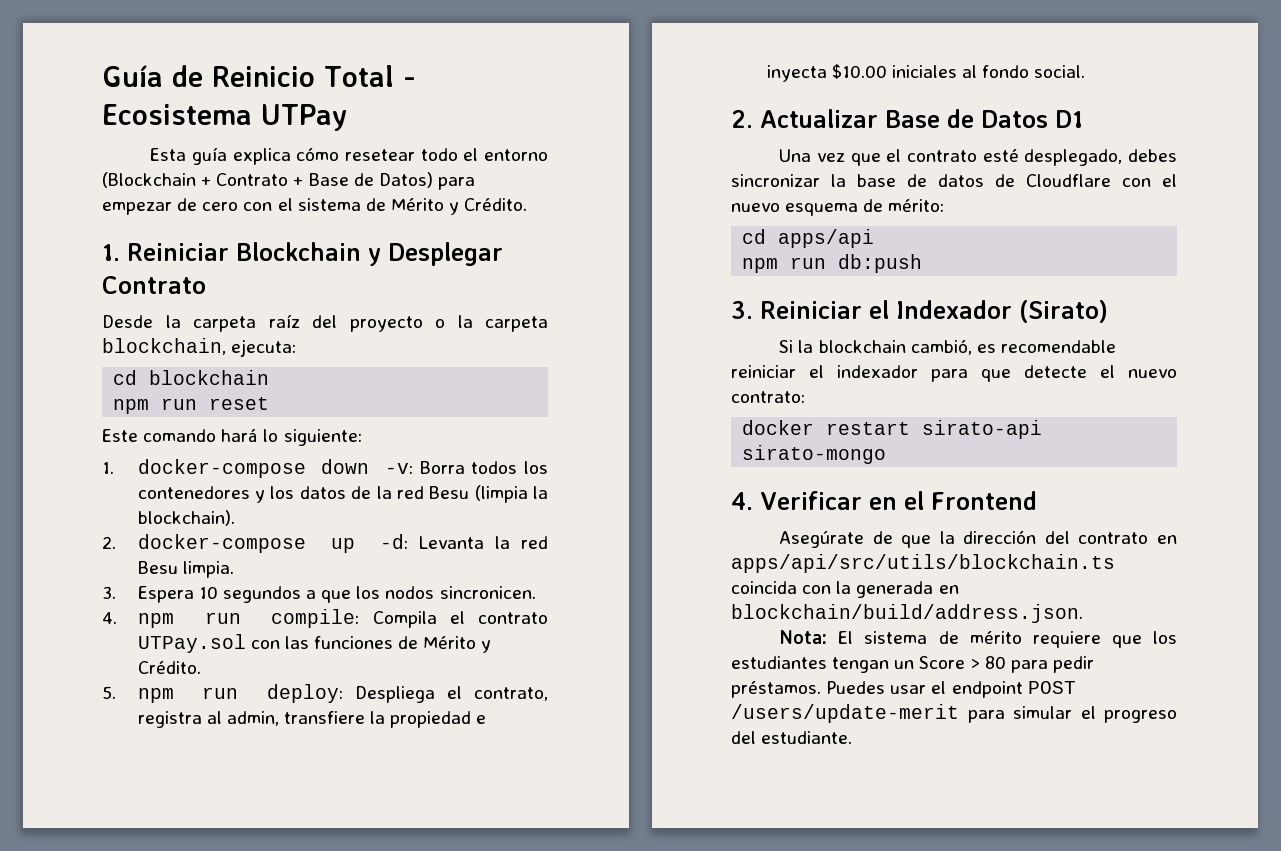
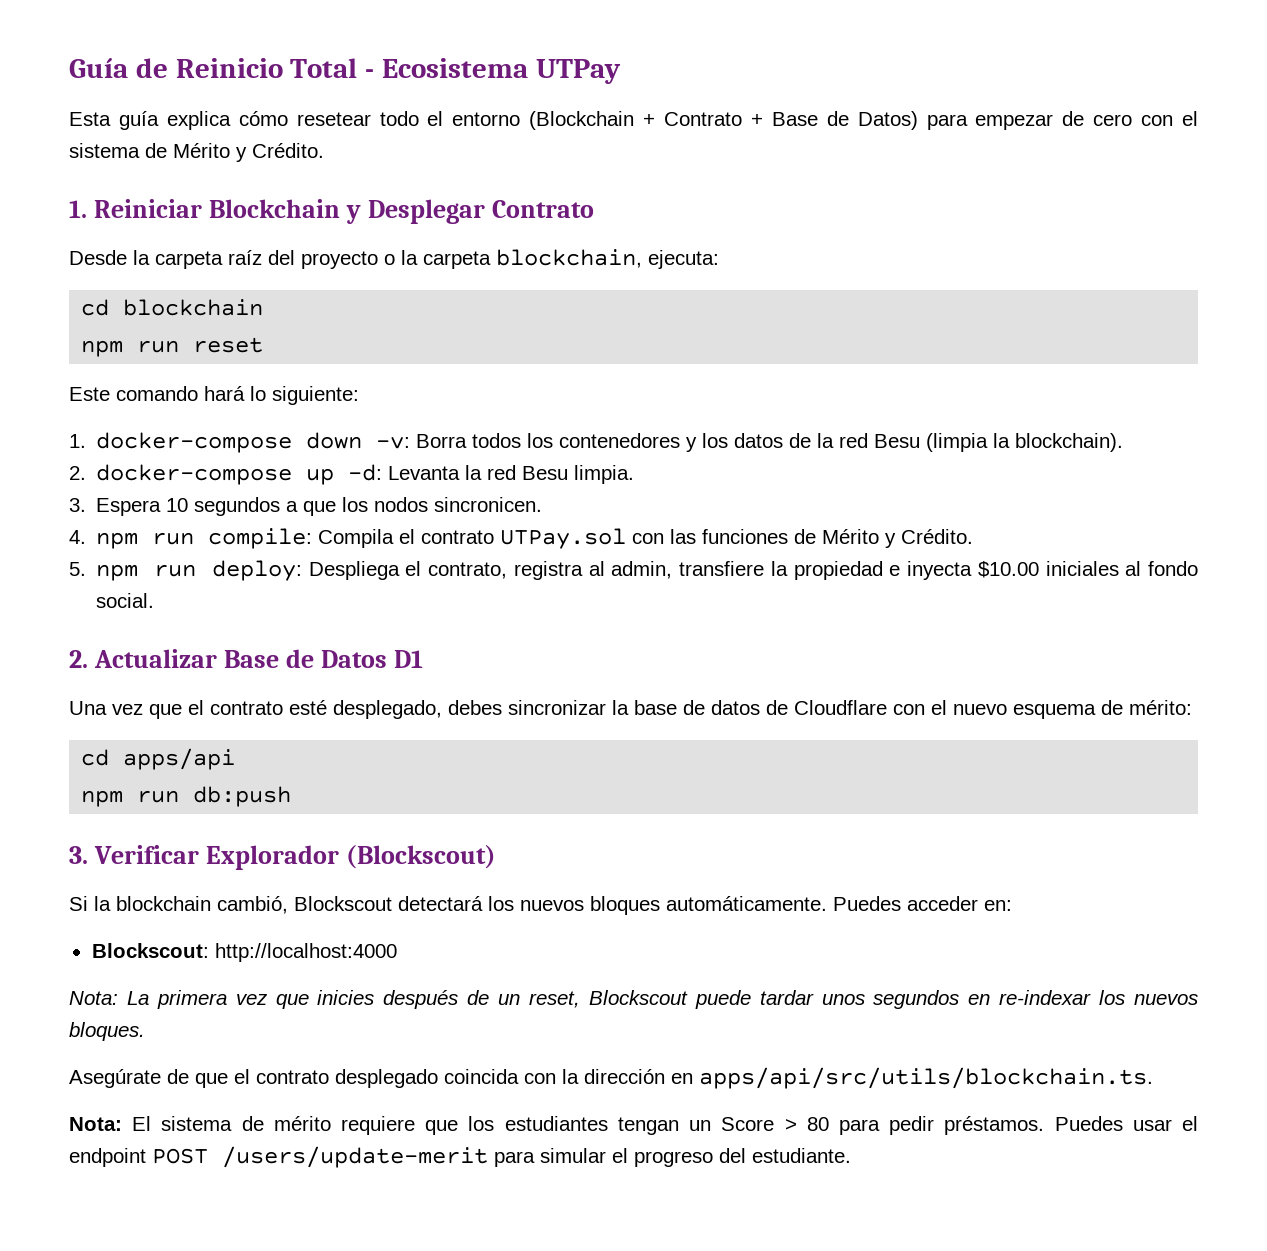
- 3. Reiniciar el Indexador (Sirato)
+ 3. Verificar Explorador (Blockscout)
- Si la blockchain cambió, es recomendable reiniciar el indexador para que detecte el nuevo contrato:
- docker restart sirato-api sirato-mongo
- 4. Verificar en el Frontend
- Asegúrate de que la dirección del contrato en apps/api/src/utils/blockchain.ts coincida con la generada en blockchain/build/address.json.
+ Si la blockchain cambió, Blockscout detectará los nuevos bloques automáticamente. Puedes acceder en:
+ Blockscout: http://localhost:4000
+ Nota: La primera vez que inicies después de un reset, Blockscout puede tardar unos segundos en re-indexar los nuevos bloques.
+ Asegúrate de que el contrato desplegado coincida con la dirección en apps/api/src/utils/blockchain.ts.

